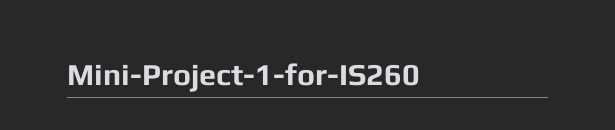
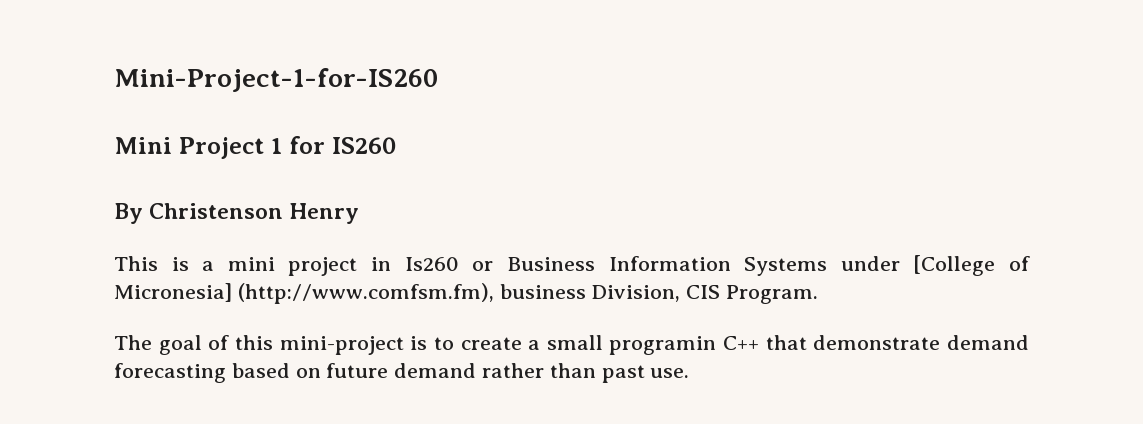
+ Mini Project 1 for IS260
+ By Christenson Henry
+ This is a mini project in Is260 or Business Information Systems under [College of Micronesia] (http://www.comfsm.fm), business Division, CIS Program.
+ The goal of this mini-project is to create a small programin C++ that demonstrate demand forecasting based on future demand rather than past use.

